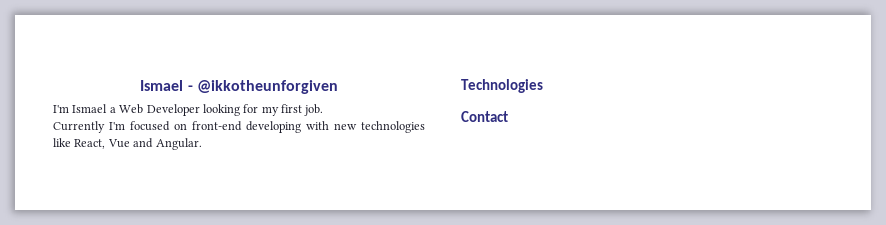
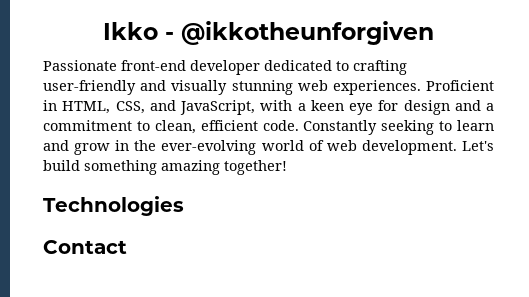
- Ismael - @ikkotheunforgiven
+ Ikko - @ikkotheunforgiven
- I'm Ismael a Web Developer looking for my first job.
- Currently I'm focused on front-end developing with new technologies like React, Vue and Angular.
+ Passionate front-end developer dedicated to crafting user-friendly and visually stunning web experiences. Proficient in HTML, CSS, and JavaScript, with a keen eye for design and a commitment to clean, efficient code. Constantly seeking to learn and grow in the ever-evolving world of web development. Let's build something amazing together!

